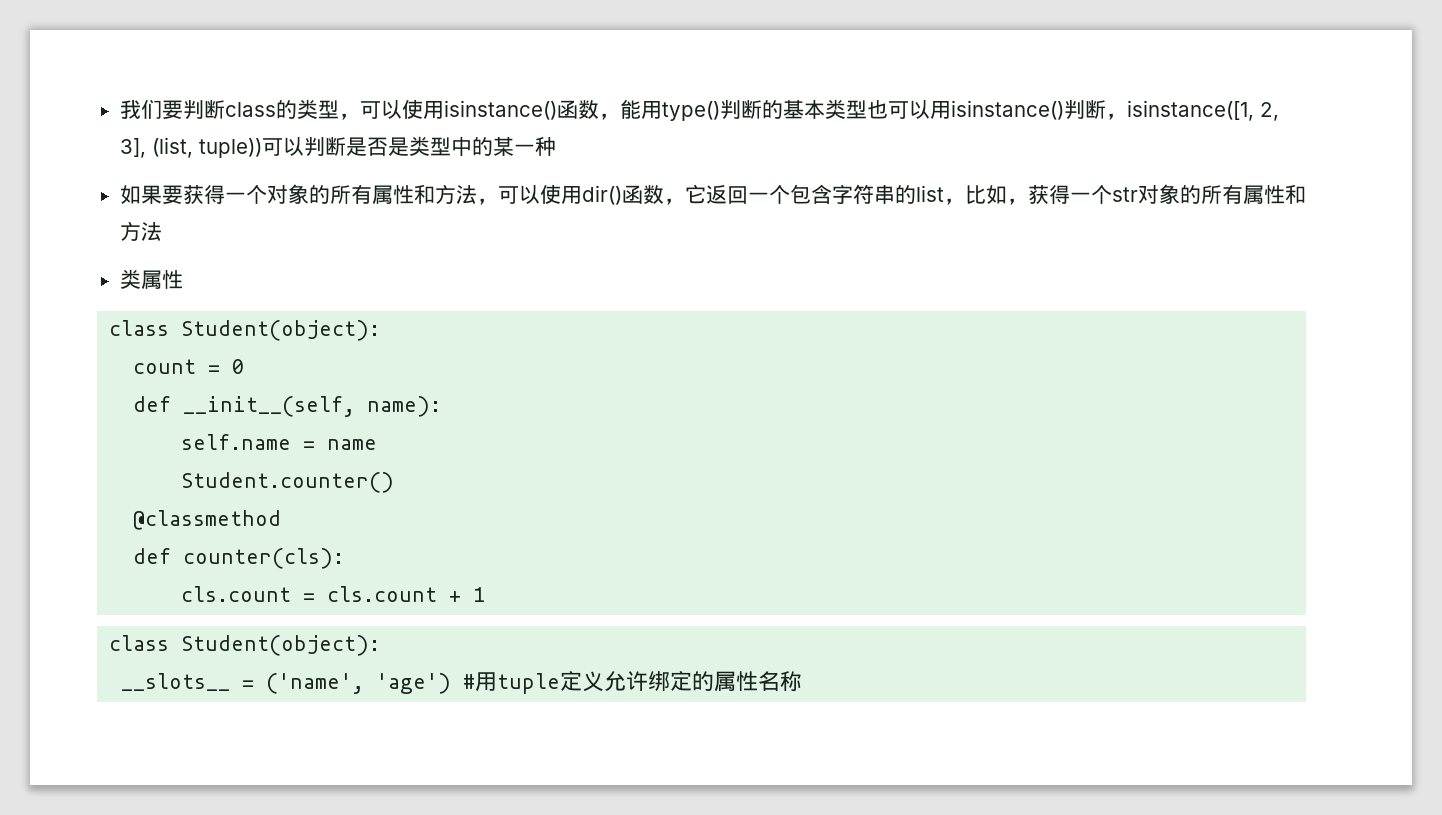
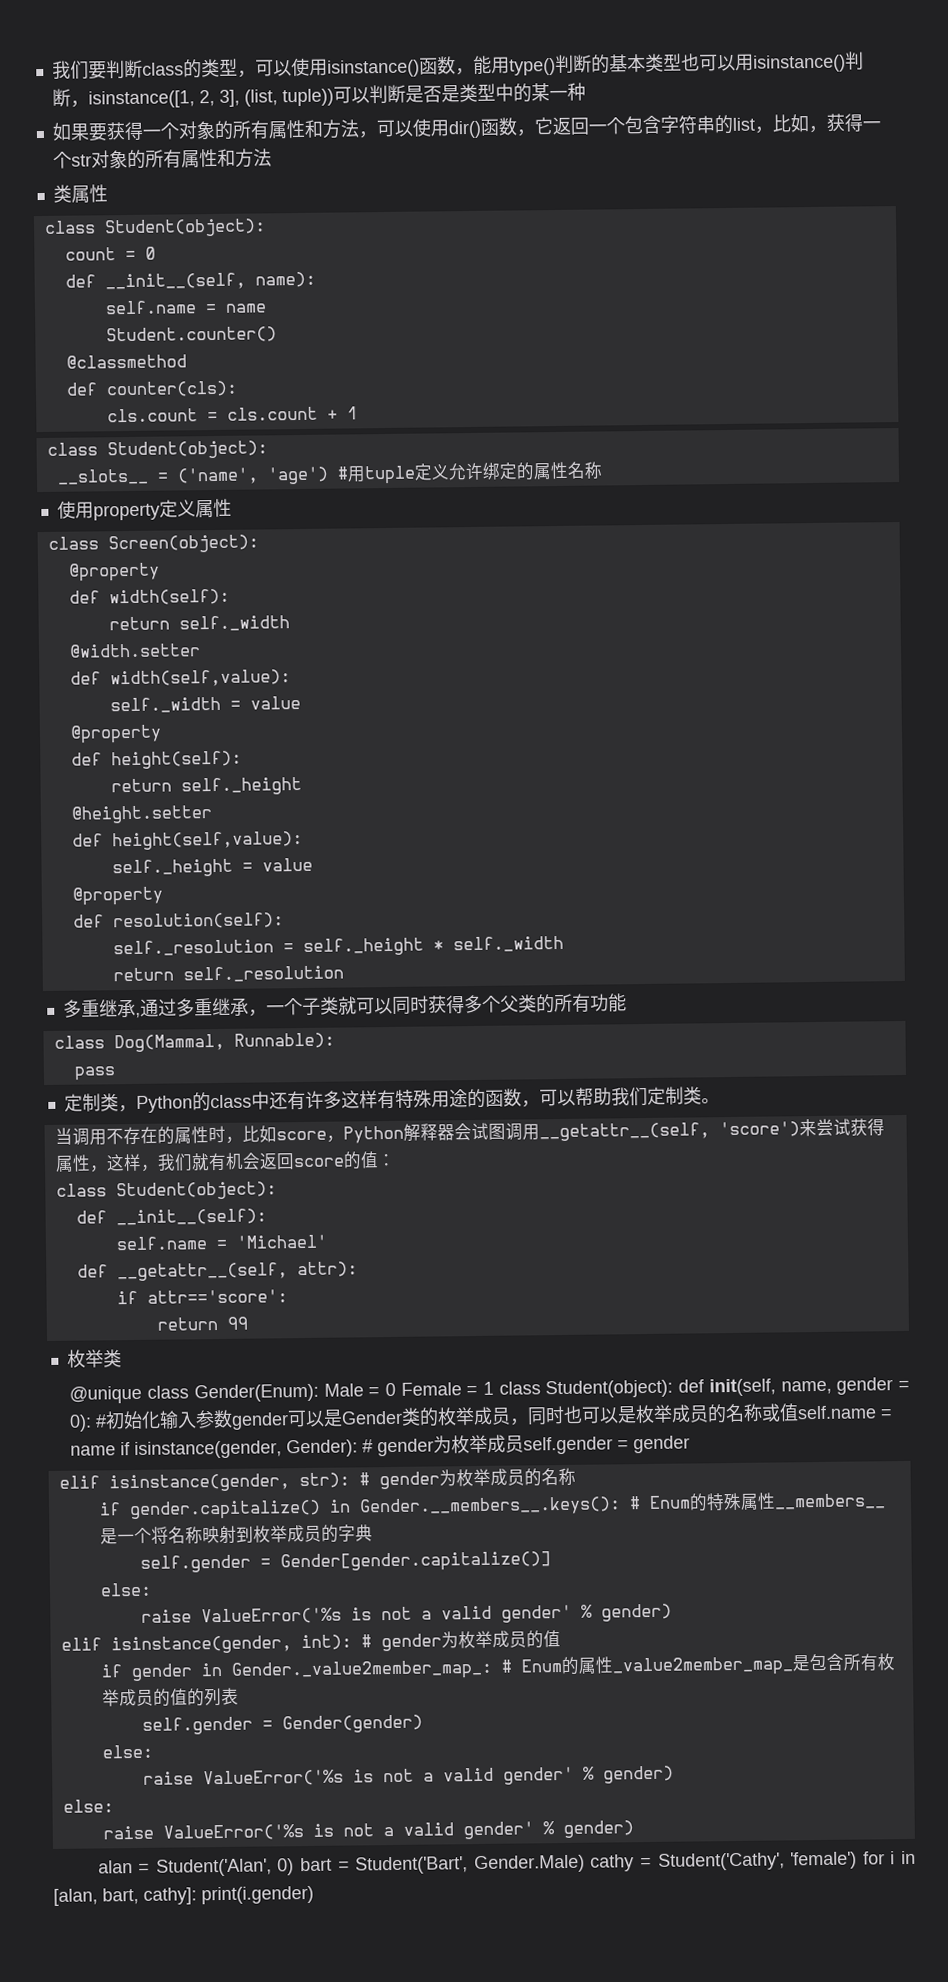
+ 使用property定义属性
+ class Screen(object):
+ @property
+ def width(self):
+ return self._width
+ @width.setter
+ def width(self,value):
+ self._width = value
+ @property
+ def height(self):
+ return self._height
+ @height.setter
+ def height(self,value):
+ self._height = value
+ @property
+ def resolution(self):
+ self._resolution = self._height * self._width
+ return self._resolution
+ 多重继承,通过多重继承，一个子类就可以同时获得多个父类的所有功能
+ class Dog(Mammal, Runnable):
+ pass
+ 定制类，Python的class中还有许多这样有特殊用途的函数，可以帮助我们定制类。
+ 当调用不存在的属性时，比如score，Python解释器会试图调用__getattr__(self, 'score')来尝试获得属性，这样，我们就有机会返回score的值：
+ class Student(object):
+ def __init__(self):
+ self.name = 'Michael'
+ def __getattr__(self, attr):
+ if attr=='score':
+ return 99
+ 枚举类
+ @unique class Gender(Enum): Male = 0 Female = 1 class Student(object): def init(self, name, gender = 0): #初始化输入参数gender可以是Gender类的枚举成员，同时也可以是枚举成员的名称或值self.name = name if isinstance(gender, Gender): # gender为枚举成员self.gender = gender
+ elif isinstance(gender, str): # gender为枚举成员的名称
+ if gender.capitalize() in Gender.__members__.keys(): # Enum的特殊属性__members__是一个将名称映射到枚举成员的字典
+ self.gender = Gender[gender.capitalize()]
+ else:
+ raise ValueError('%s is not a valid gender' % gender)
+ elif isinstance(gender, int): # gender为枚举成员的值
+ if gender in Gender._value2member_map_: # Enum的属性_value2member_map_是包含所有枚举成员的值的列表
+ self.gender = Gender(gender)
+ else:
+ raise ValueError('%s is not a valid gender' % gender)
+ else:
+ raise ValueError('%s is not a valid gender' % gender)
+ alan = Student('Alan', 0) bart = Student('Bart', Gender.Male) cathy = Student('Cathy', 'female') for i in [alan, bart, cathy]: print(i.gender)

